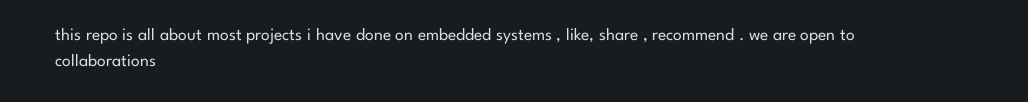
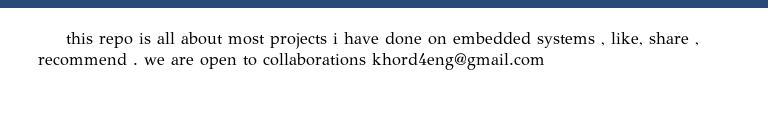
- this repo is all about most projects i have done on embedded systems , like, share , recommend . we are open to collaborations
+ this repo is all about most projects i have done on embedded systems , like, share , recommend . we are open to collaborations khord4eng@gmail.com

